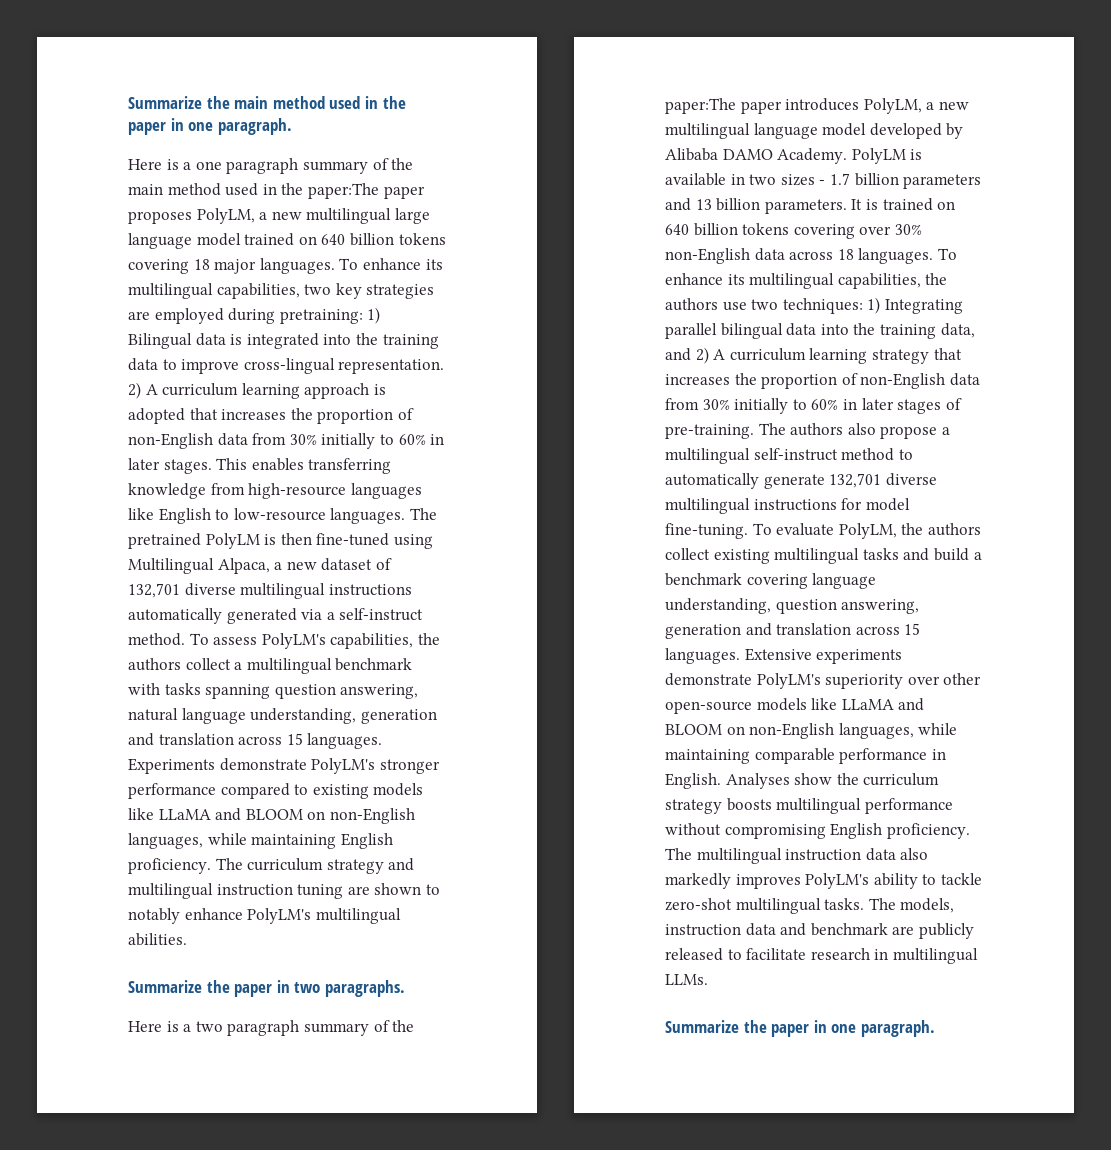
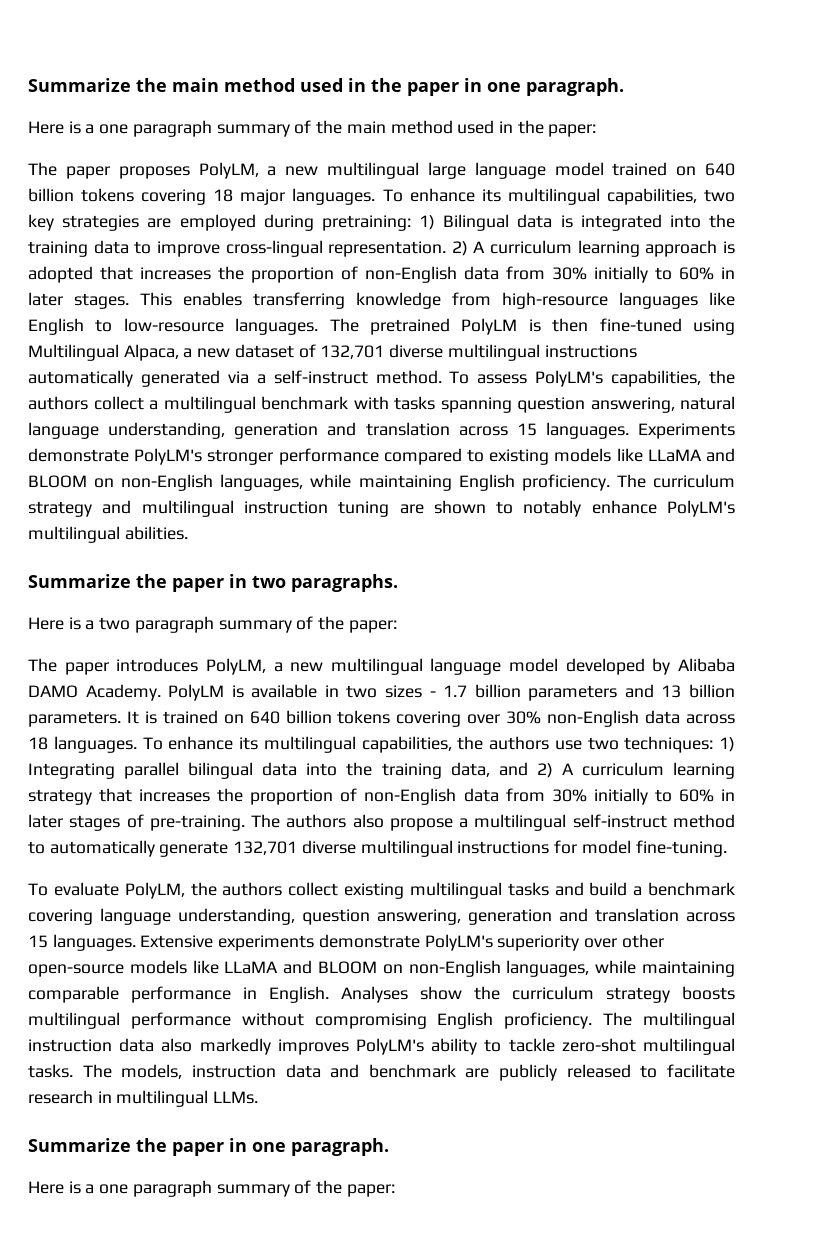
- Here is a one paragraph summary of the main method used in the paper:The paper proposes PolyLM, a new multilingual large language model trained on 640 billion tokens covering 18 major languages.
+ Here is a one paragraph summary of the main method used in the paper:
+ The paper proposes PolyLM, a new multilingual large language model trained on 640 billion tokens covering 18 major languages.
- Here is a two paragraph summary of the paper:The paper introduces PolyLM, a new multilingual language model developed by Alibaba DAMO Academy.
+ Here is a two paragraph summary of the paper:
+ The paper introduces PolyLM, a new multilingual language model developed by Alibaba DAMO Academy.
- The authors also propose a multilingual self-instruct method to automatically generate 132,701 diverse multilingual instructions for model fine-tuning. To evaluate PolyLM, the authors collect existing multilingual tasks and build a benchmark covering language understanding, question answering, generation and translation across 15 languages.
+ The authors also propose a multilingual self-instruct method to automatically generate 132,701 diverse multilingual instructions for model fine-tuning.
+ To evaluate PolyLM, the authors collect existing multilingual tasks and build a benchmark covering language understanding, question answering, generation and translation across 15 languages.
+ Here is a one paragraph summary of the paper:

